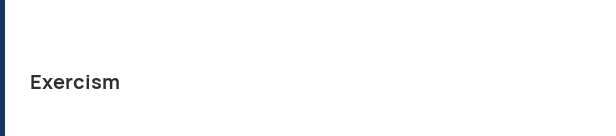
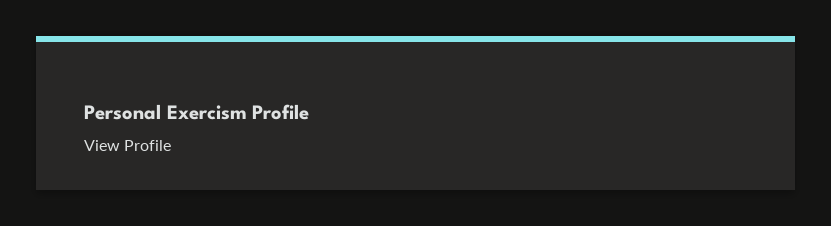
- Exercism
+ Personal Exercism Profile
+ View Profile

